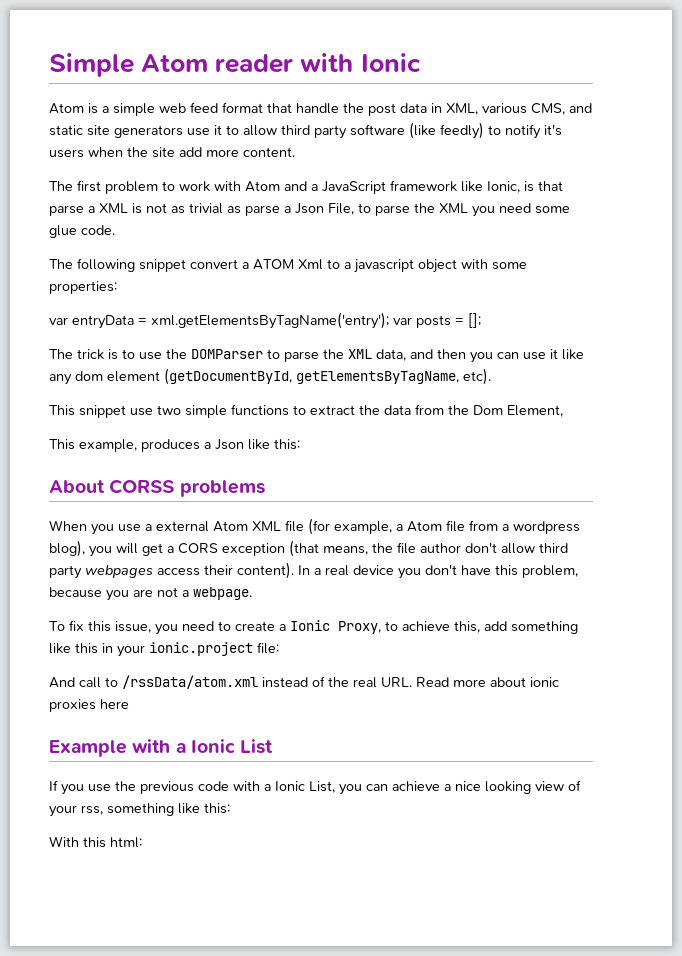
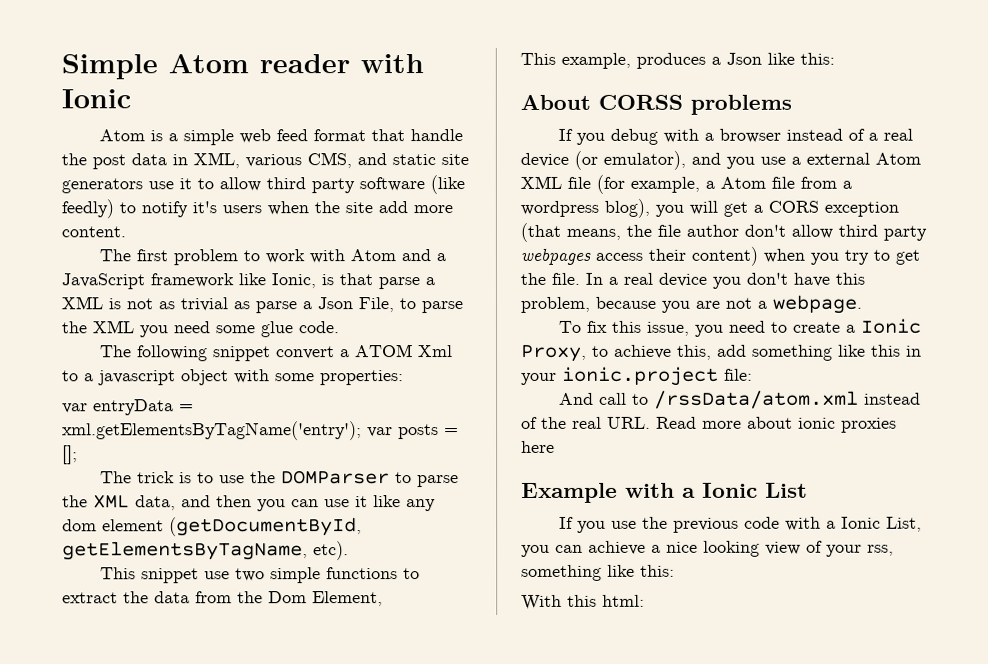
- When you use a external Atom XML file (for example, a Atom file from a wordpress blog), you will get a CORS exception (that means, the file author don't allow third party webpages access their content).
+ If you debug with a browser instead of a real device (or emulator), and you use a external Atom XML file (for example, a Atom file from a wordpress blog), you will get a CORS exception (that means, the file author don't allow third party webpages access their content) when you try to get the file.

